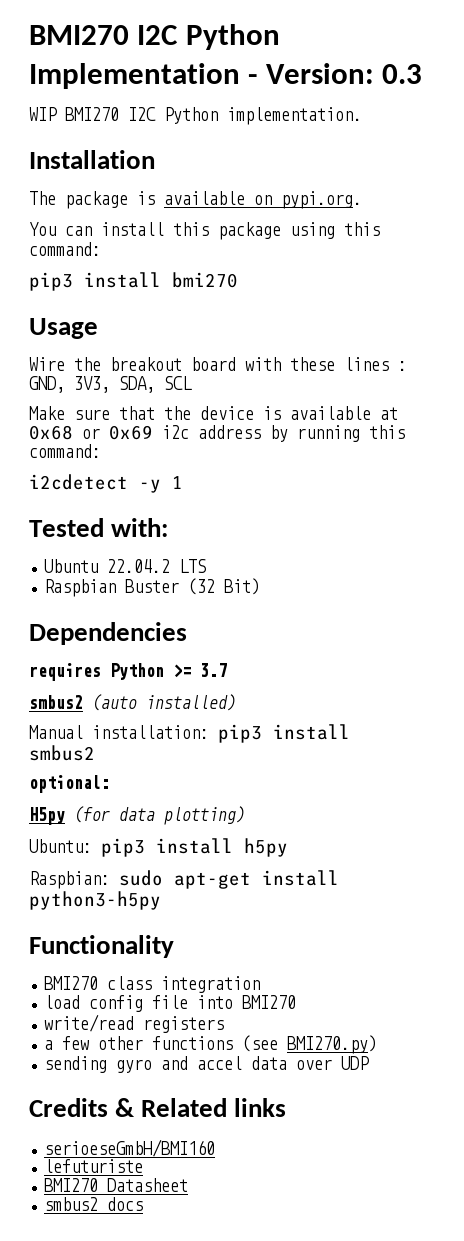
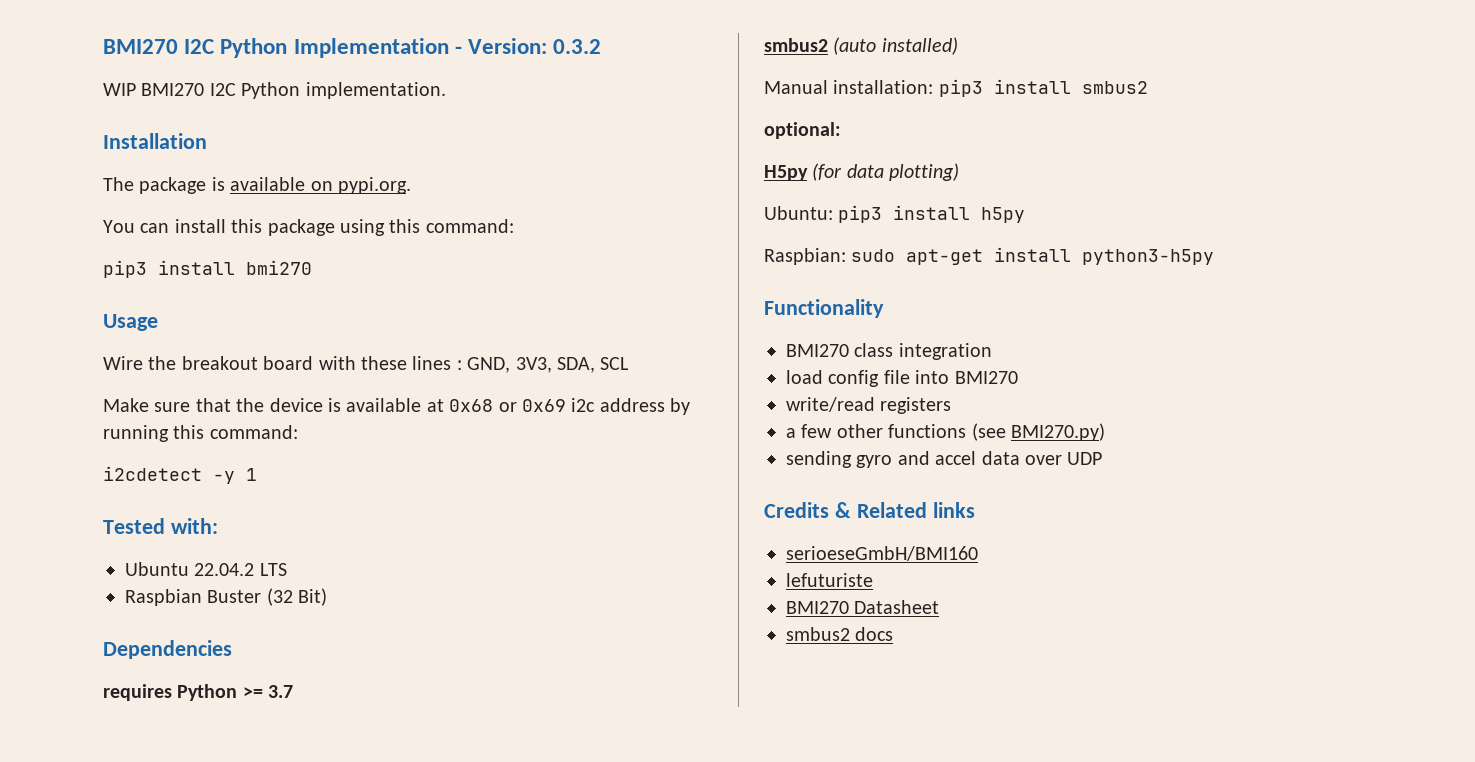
- BMI270 I2C Python Implementation - Version: 0.3
+ BMI270 I2C Python Implementation - Version: 0.3.2

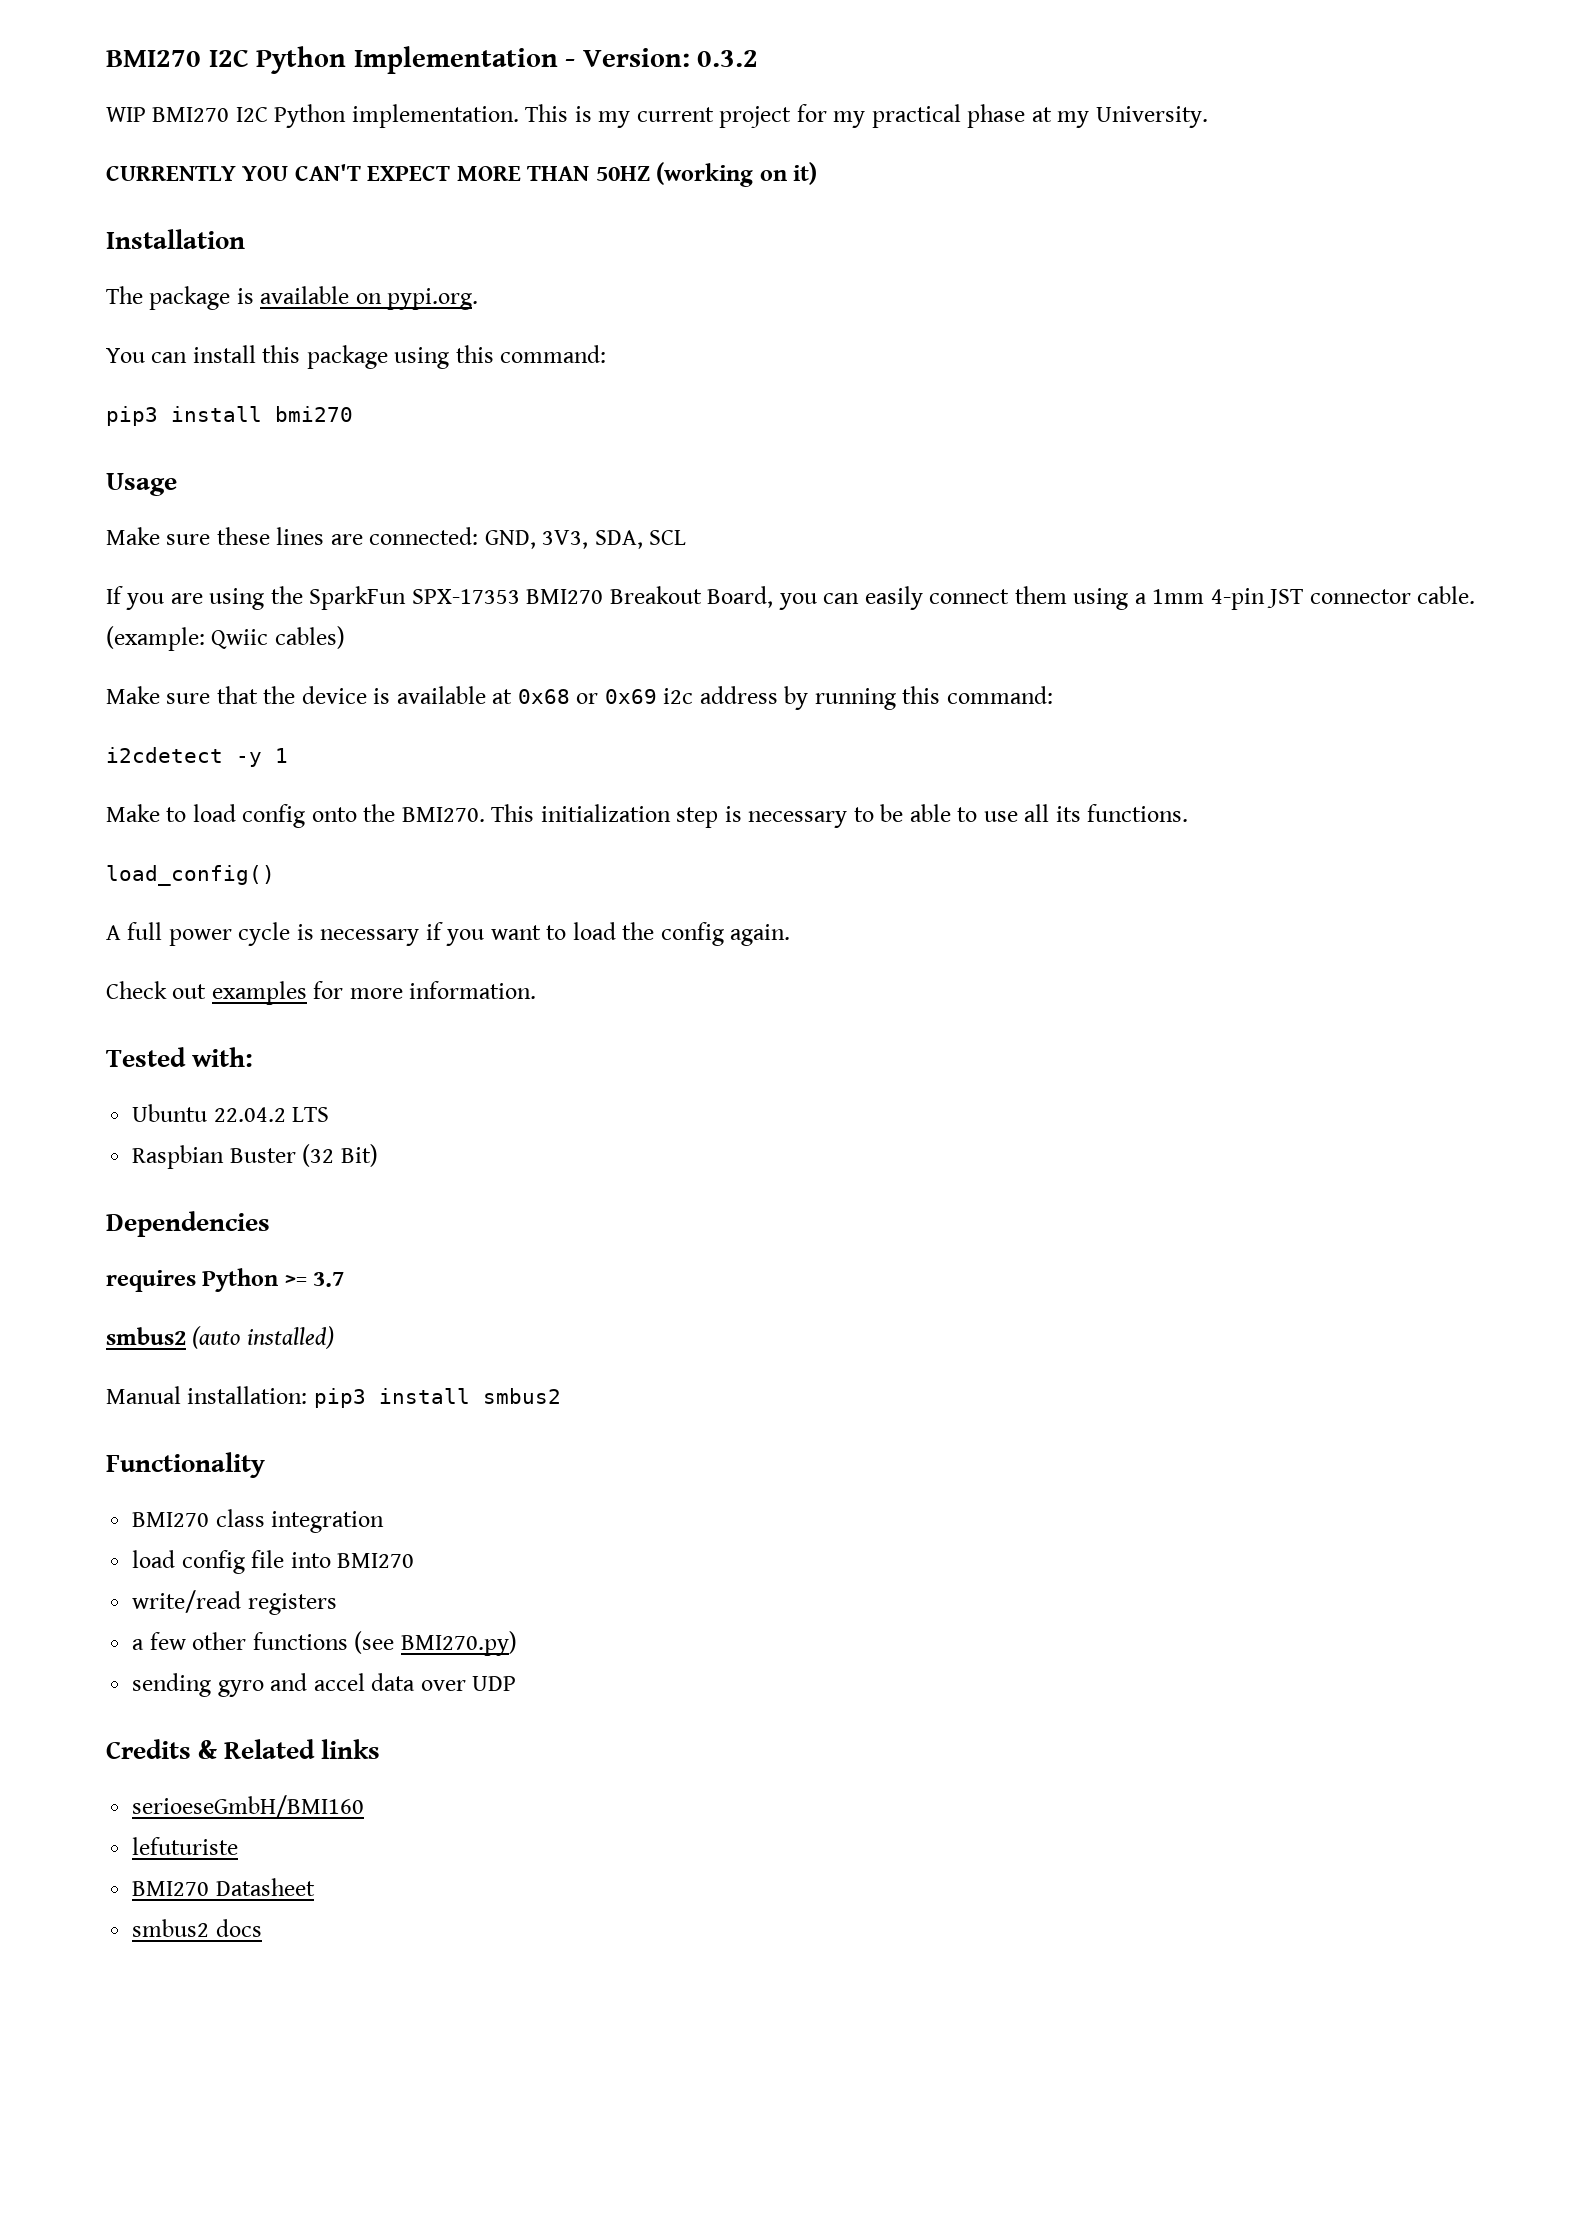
+ This is my current project for my practical phase at my University.
+ CURRENTLY YOU CAN'T EXPECT MORE THAN 50HZ (working on it)
- Wire the breakout board with these lines : GND, 3V3, SDA, SCL
+ Make sure these lines are connected: GND, 3V3, SDA, SCL
+ If you are using the SparkFun SPX-17353 BMI270 Breakout Board, you can easily connect them using a 1mm 4-pin JST connector cable. (example: Qwiic cables)
+ Make to load config onto the BMI270. This initialization step is necessary to be able to use all its functions.
+ load_config()
+ A full power cycle is necessary if you want to load the config again.
+ Check out examples for more information.
- optional:
- H5py (for data plotting)
- Ubuntu: pip3 install h5py
- Raspbian: sudo apt-get install python3-h5py

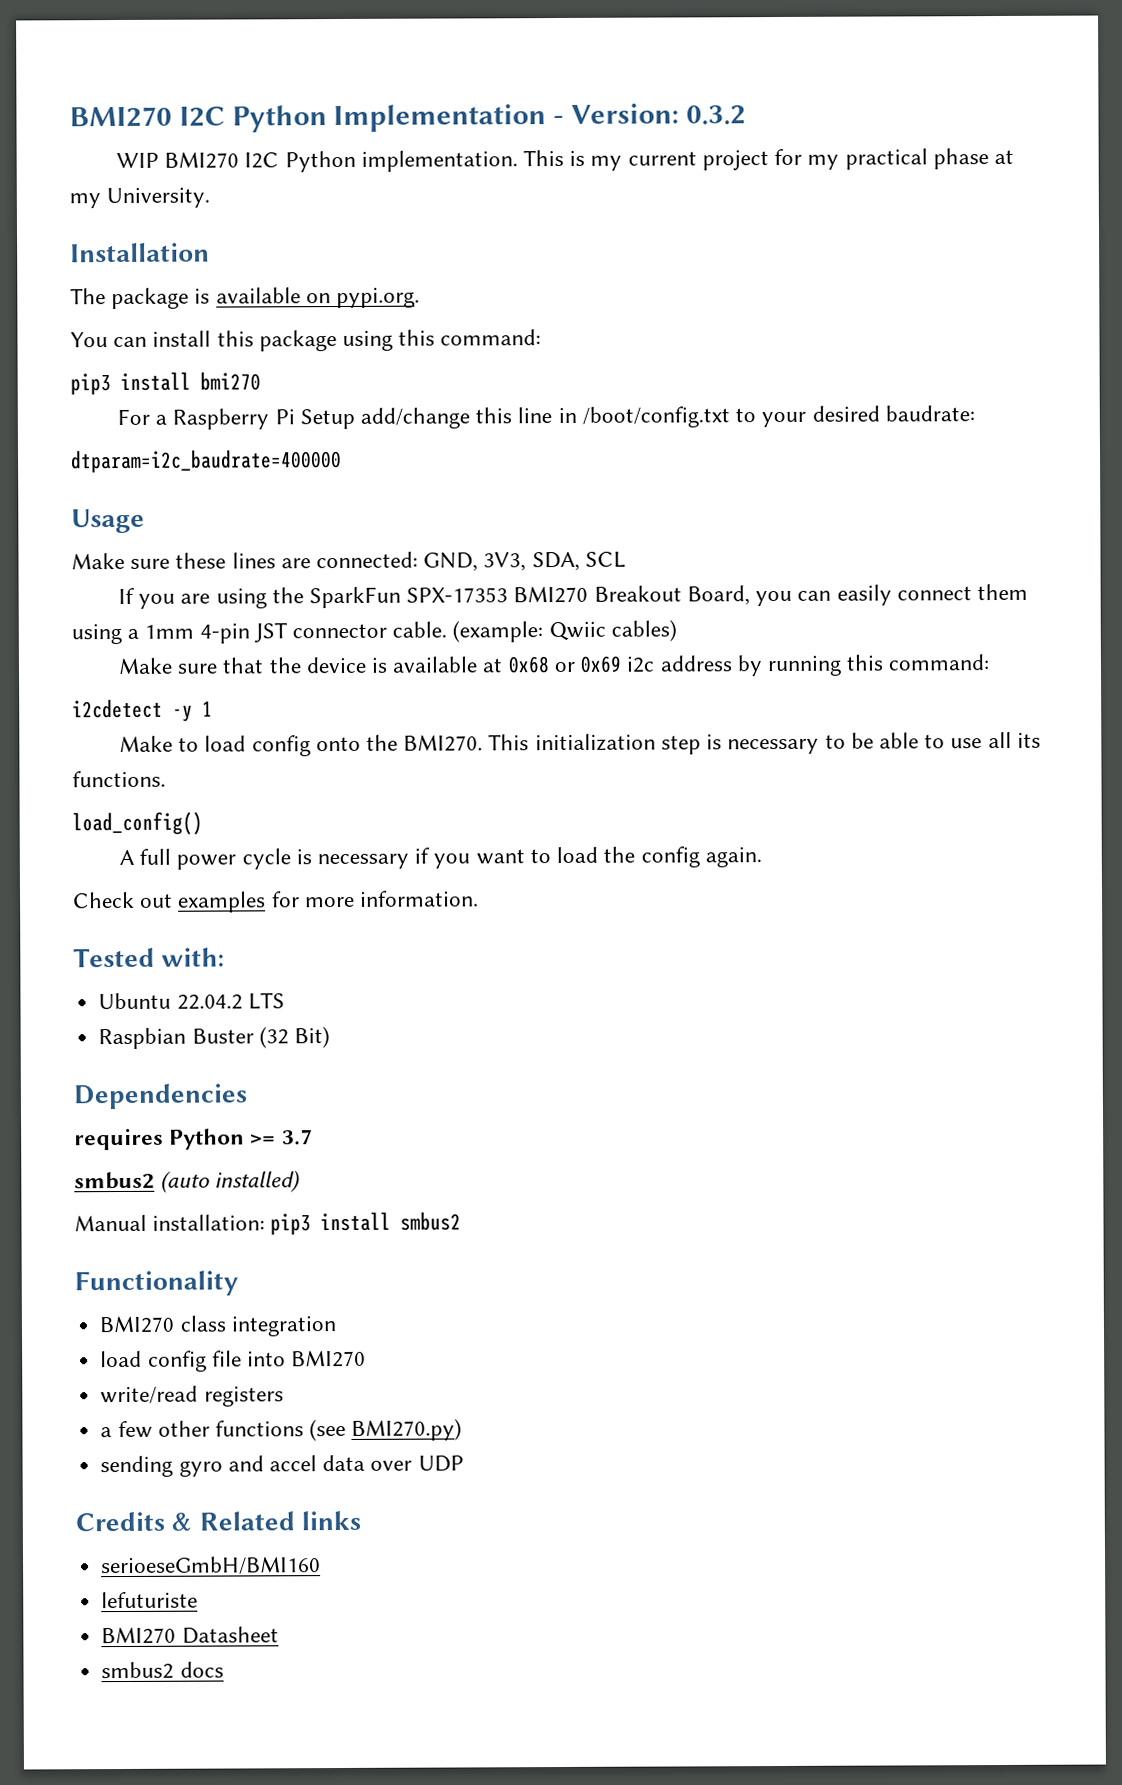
- CURRENTLY YOU CAN'T EXPECT MORE THAN 50HZ (working on it)
+ For a Raspberry Pi Setup add/change this line in /boot/config.txt to your desired baudrate:
+ dtparam=i2c_baudrate=400000

